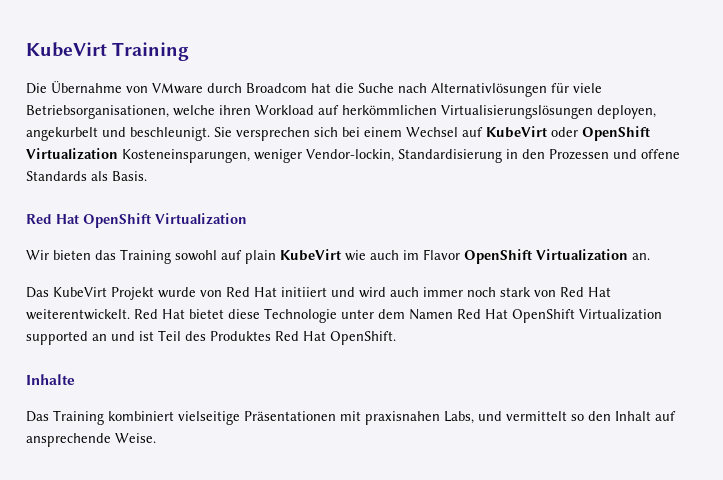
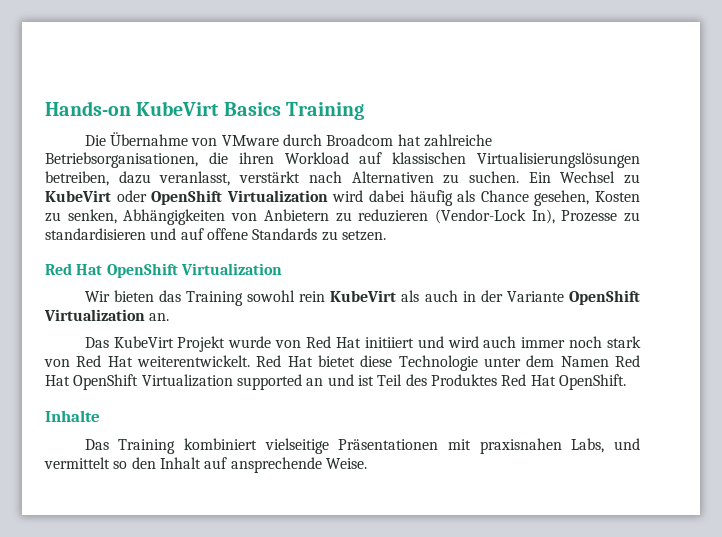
- KubeVirt Training
+ Hands-on KubeVirt Basics Training
- Die Übernahme von VMware durch Broadcom hat die Suche nach Alternativlösungen für viele Betriebsorganisationen, welche ihren Workload auf herkömmlichen Virtualisierungslösungen deployen, angekurbelt und beschleunigt. Sie versprechen sich bei einem Wechsel auf KubeVirt oder OpenShift Virtualization Kosteneinsparungen, weniger Vendor-lockin, Standardisierung in den Prozessen und offene Standards als Basis.
+ Die Übernahme von VMware durch Broadcom hat zahlreiche Betriebsorganisationen, die ihren Workload auf klassischen Virtualisierungslösungen betreiben, dazu veranlasst, verstärkt nach Alternativen zu suchen. Ein Wechsel zu KubeVirt oder OpenShift Virtualization wird dabei häufig als Chance gesehen, Kosten zu senken, Abhängigkeiten von Anbietern zu reduzieren (Vendor-Lock In), Prozesse zu standardisieren und auf offene Standards zu setzen.
- Wir bieten das Training sowohl auf plain KubeVirt wie auch im Flavor OpenShift Virtualization an.
+ Wir bieten das Training sowohl rein KubeVirt als auch in der Variante OpenShift Virtualization an.

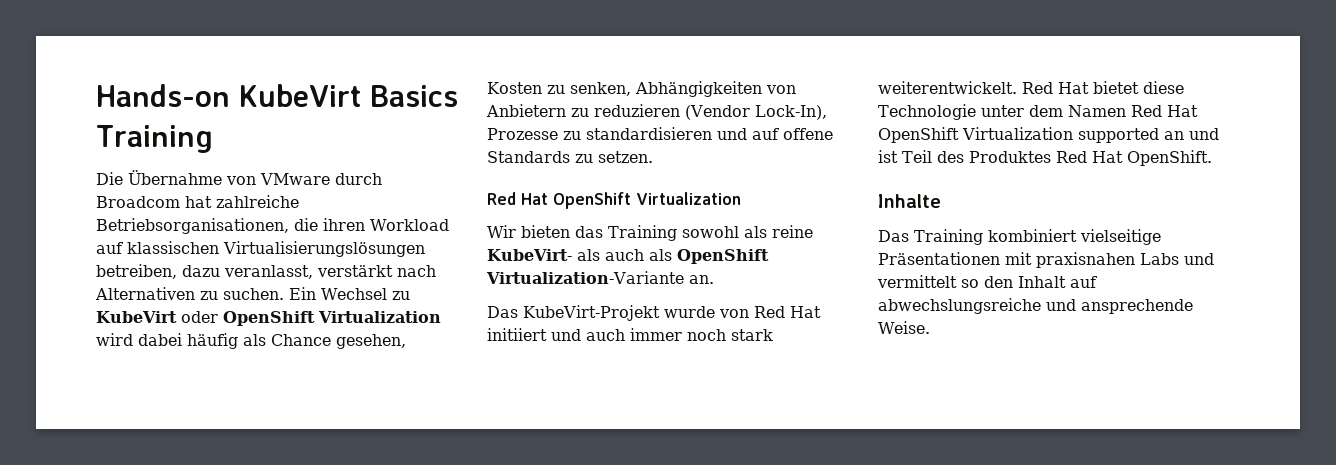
- Ein Wechsel zu KubeVirt oder OpenShift Virtualization wird dabei häufig als Chance gesehen, Kosten zu senken, Abhängigkeiten von Anbietern zu reduzieren (Vendor-Lock In), Prozesse zu standardisieren und auf offene Standards zu setzen.
+ Ein Wechsel zu KubeVirt oder OpenShift Virtualization wird dabei häufig als Chance gesehen, Kosten zu senken, Abhängigkeiten von Anbietern zu reduzieren (Vendor Lock-In), Prozesse zu standardisieren und auf offene Standards zu setzen.
- Wir bieten das Training sowohl rein KubeVirt als auch in der Variante OpenShift Virtualization an.
+ Wir bieten das Training sowohl als reine KubeVirt- als auch als OpenShift Virtualization-Variante an.
- Das KubeVirt Projekt wurde von Red Hat initiiert und wird auch immer noch stark von Red Hat weiterentwickelt.
+ Das KubeVirt-Projekt wurde von Red Hat initiiert und auch immer noch stark weiterentwickelt.
- Das Training kombiniert vielseitige Präsentationen mit praxisnahen Labs, und vermittelt so den Inhalt auf ansprechende Weise.
+ Das Training kombiniert vielseitige Präsentationen mit praxisnahen Labs und vermittelt so den Inhalt auf abwechslungsreiche und ansprechende Weise.

